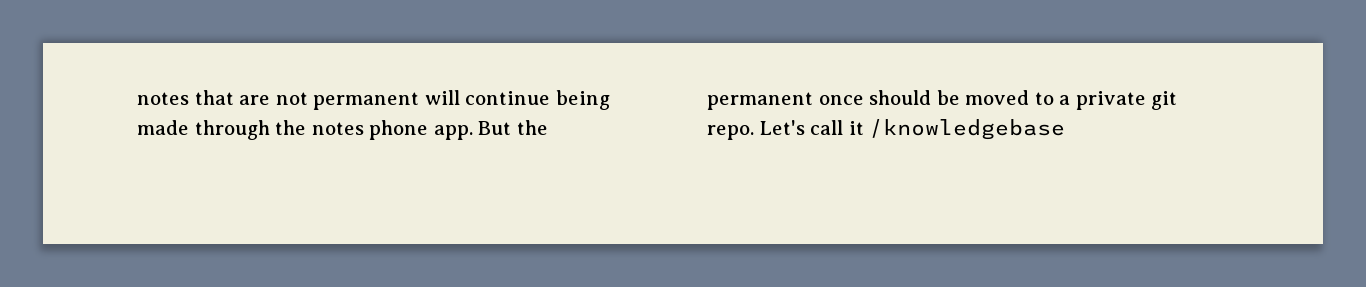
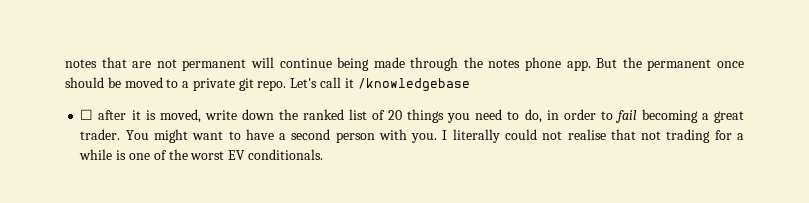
+ ☐ after it is moved, write down the ranked list of 20 things you need to do, in order to fail becoming a great trader. You might want to have a second person with you. I literally could not realise that not trading for a while is one of the worst EV conditionals.

